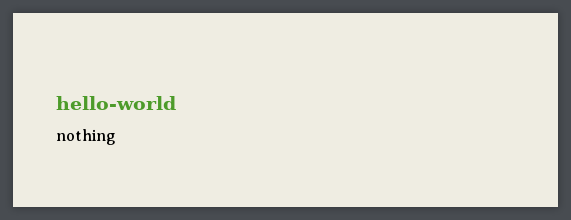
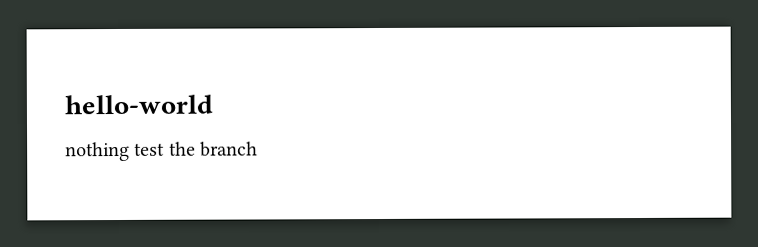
- nothing
+ nothing test the branch

